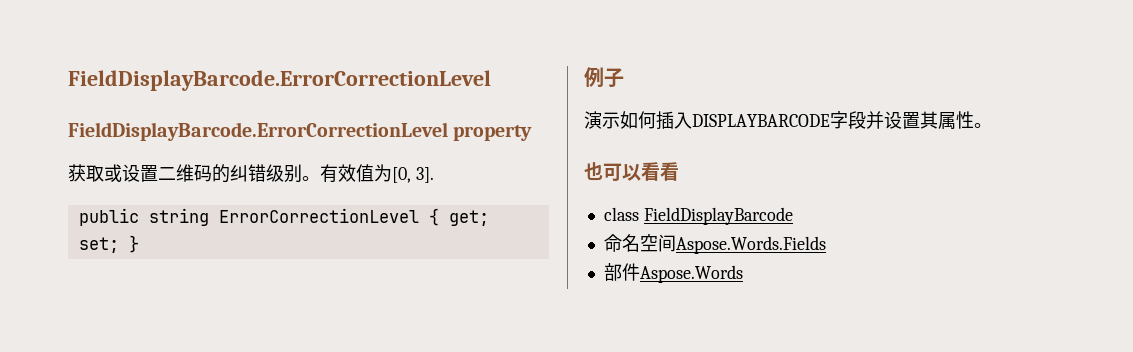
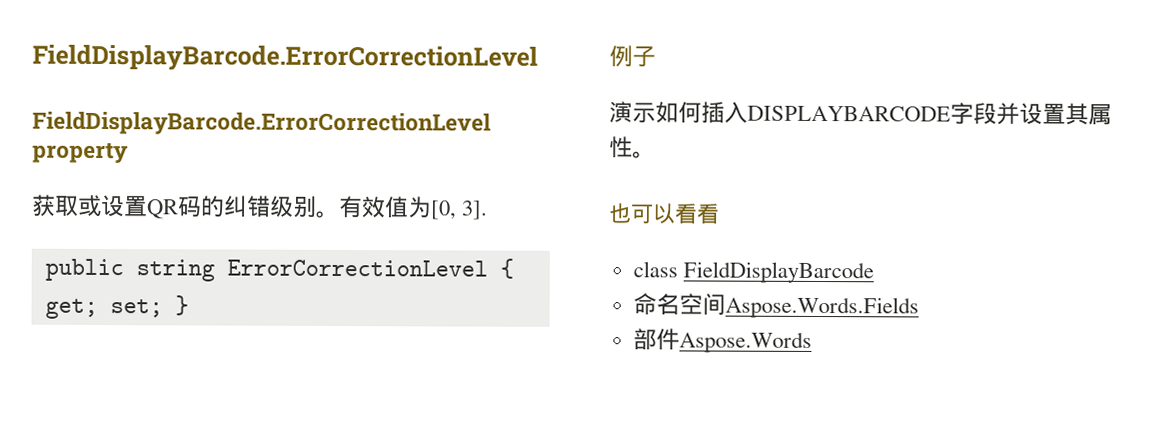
- 获取或设置二维码的纠错级别。
+ 获取或设置QR码的纠错级别。

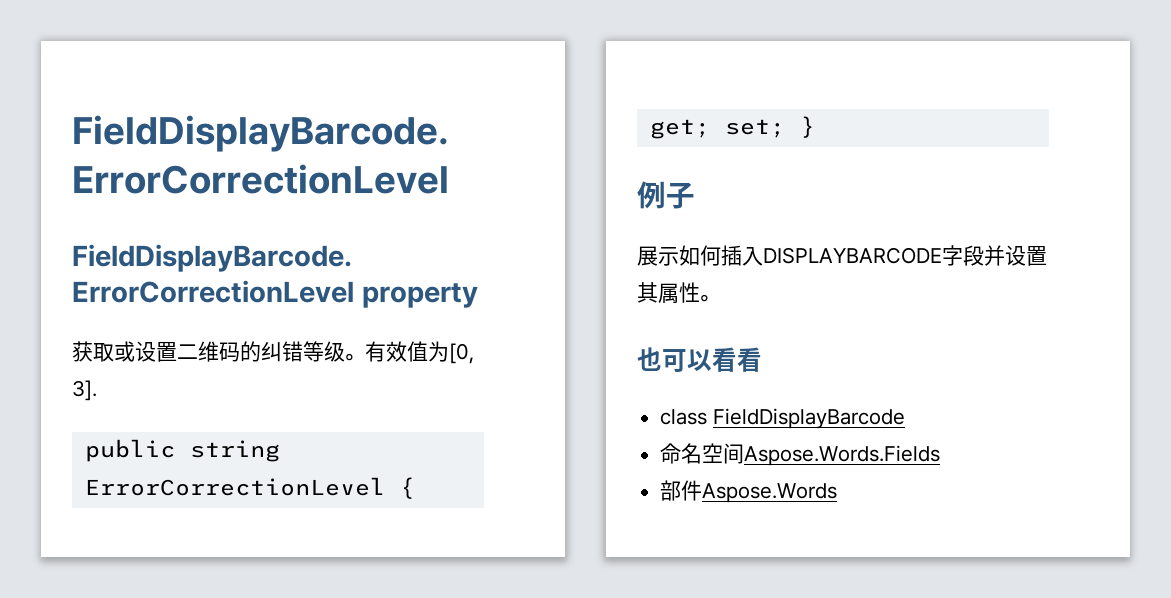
- 获取或设置QR码的纠错级别。
+ 获取或设置二维码的纠错等级。
- 演示如何插入DISPLAYBARCODE字段并设置其属性。
+ 展示如何插入DISPLAYBARCODE字段并设置其属性。

